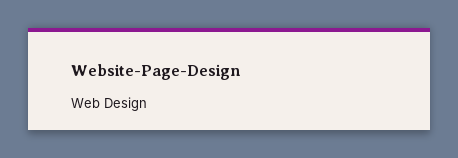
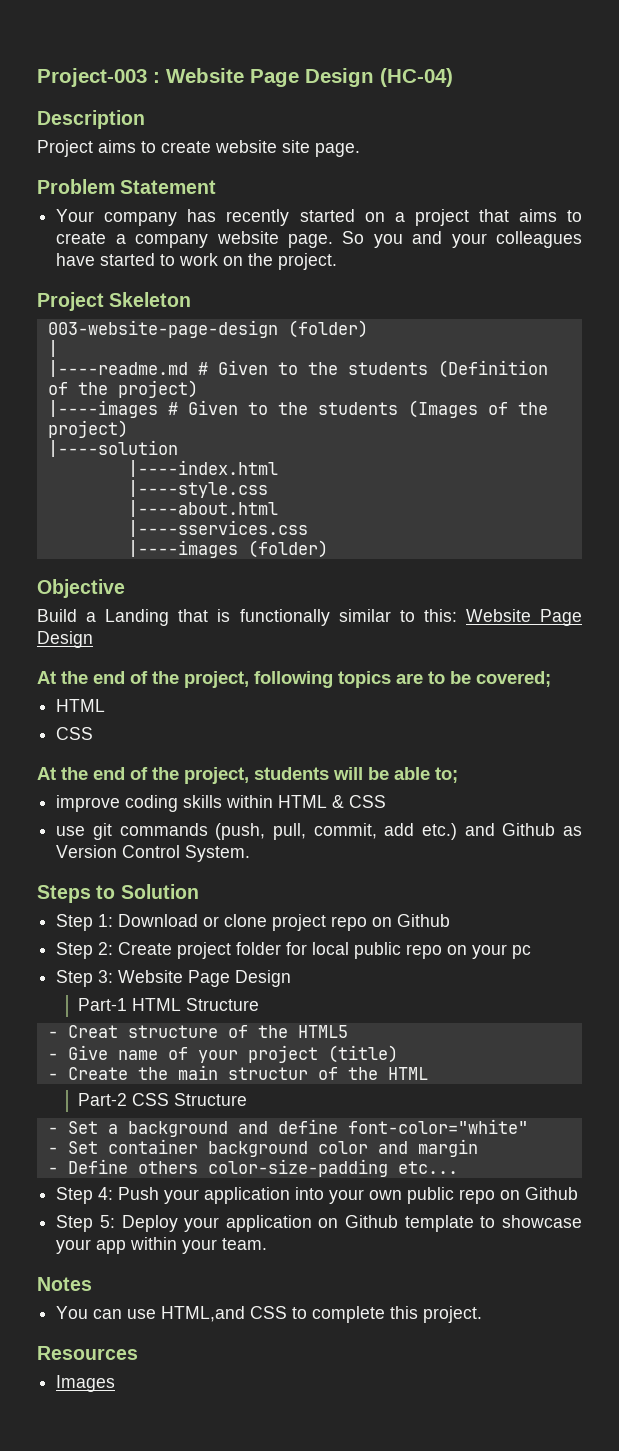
- Website-Page-Design
- Web Design
+ Project-003 : Website Page Design (HC-04)
+ Description
+ Project aims to create website site page.
+ Problem Statement
+ Your company has recently started on a project that aims to create a company website page. So you and your colleagues have started to work on the project.
+ Project Skeleton
+ 003-website-page-design (folder)
+ |
+ |----readme.md # Given to the students (Definition of the project)
+ |----images # Given to the students (Images of the project)
+ |----solution
+ |----index.html
+ |----style.css
+ |----about.html
+ |----sservices.css
+ |----images (folder)
+ Objective
+ Build a Landing that is functionally similar to this: Website Page Design
+ At the end of the project, following topics are to be covered;
+ HTML
+ CSS
+ At the end of the project, students will be able to;
+ improve coding skills within HTML & CSS
+ use git commands (push, pull, commit, add etc.) and Github as Version Control System.
+ Steps to Solution
+ Step 1: Download or clone project repo on Github
+ Step 2: Create project folder for local public repo on your pc
+ Step 3: Website Page Design
+ Part-1 HTML Structure
+ - Creat structure of the HTML5
+ - Give name of your project (title)
+ - Create the main structur of the HTML
+ Part-2 CSS Structure
+ - Set a background and define font-color="white"
+ - Set container background color and margin
+ - Define others color-size-padding etc...
+ Step 4: Push your application into your own public repo on Github
+ Step 5: Deploy your application on Github template to showcase your app within your team.
+ Notes
+ You can use HTML,and CSS to complete this project.
+ Resources
+ Images

